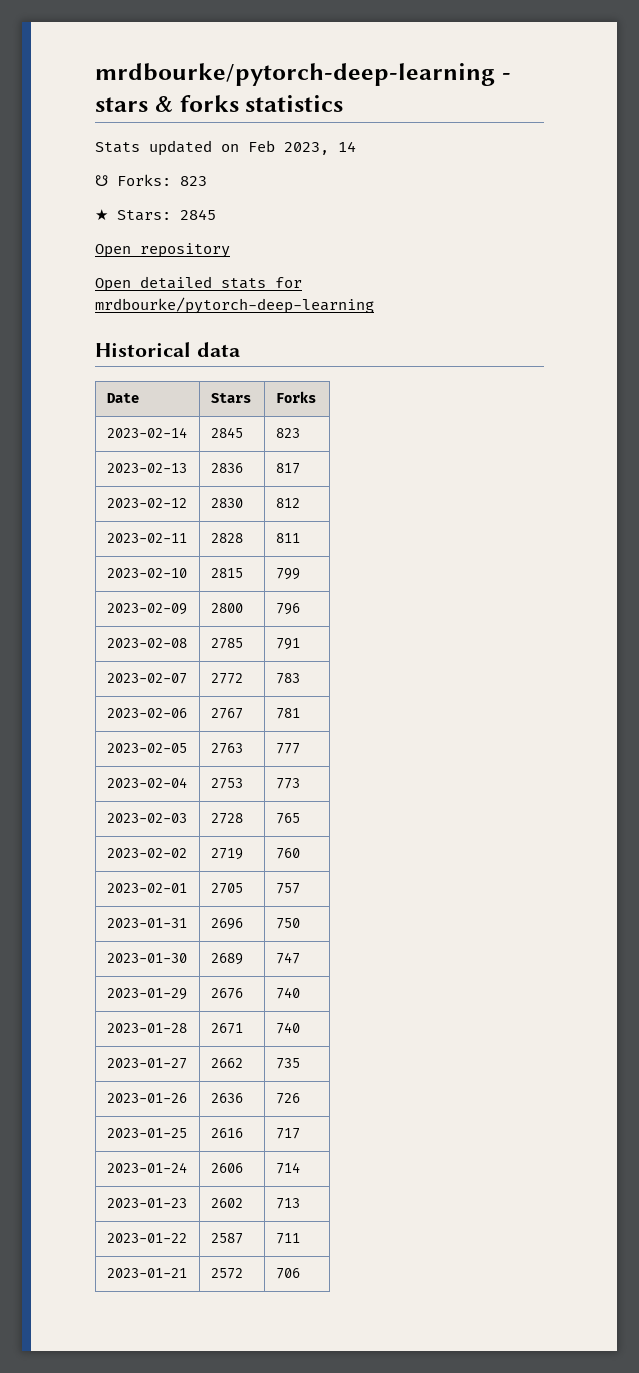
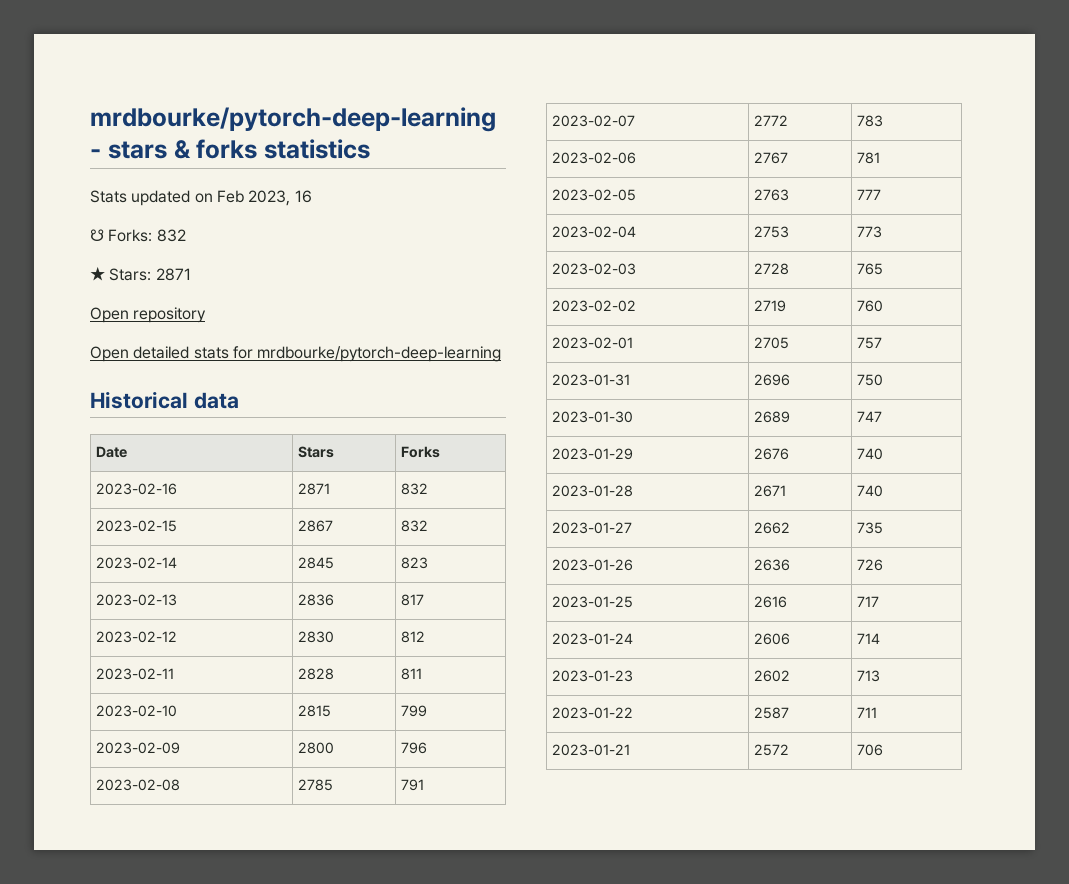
- Stats updated on Feb 2023, 14
+ Stats updated on Feb 2023, 16
- ☋ Forks: 823
+ ☋ Forks: 832
- ★ Stars: 2845
+ ★ Stars: 2871
+ 2023-02-16 | 2871 | 832
+ 2023-02-15 | 2867 | 832

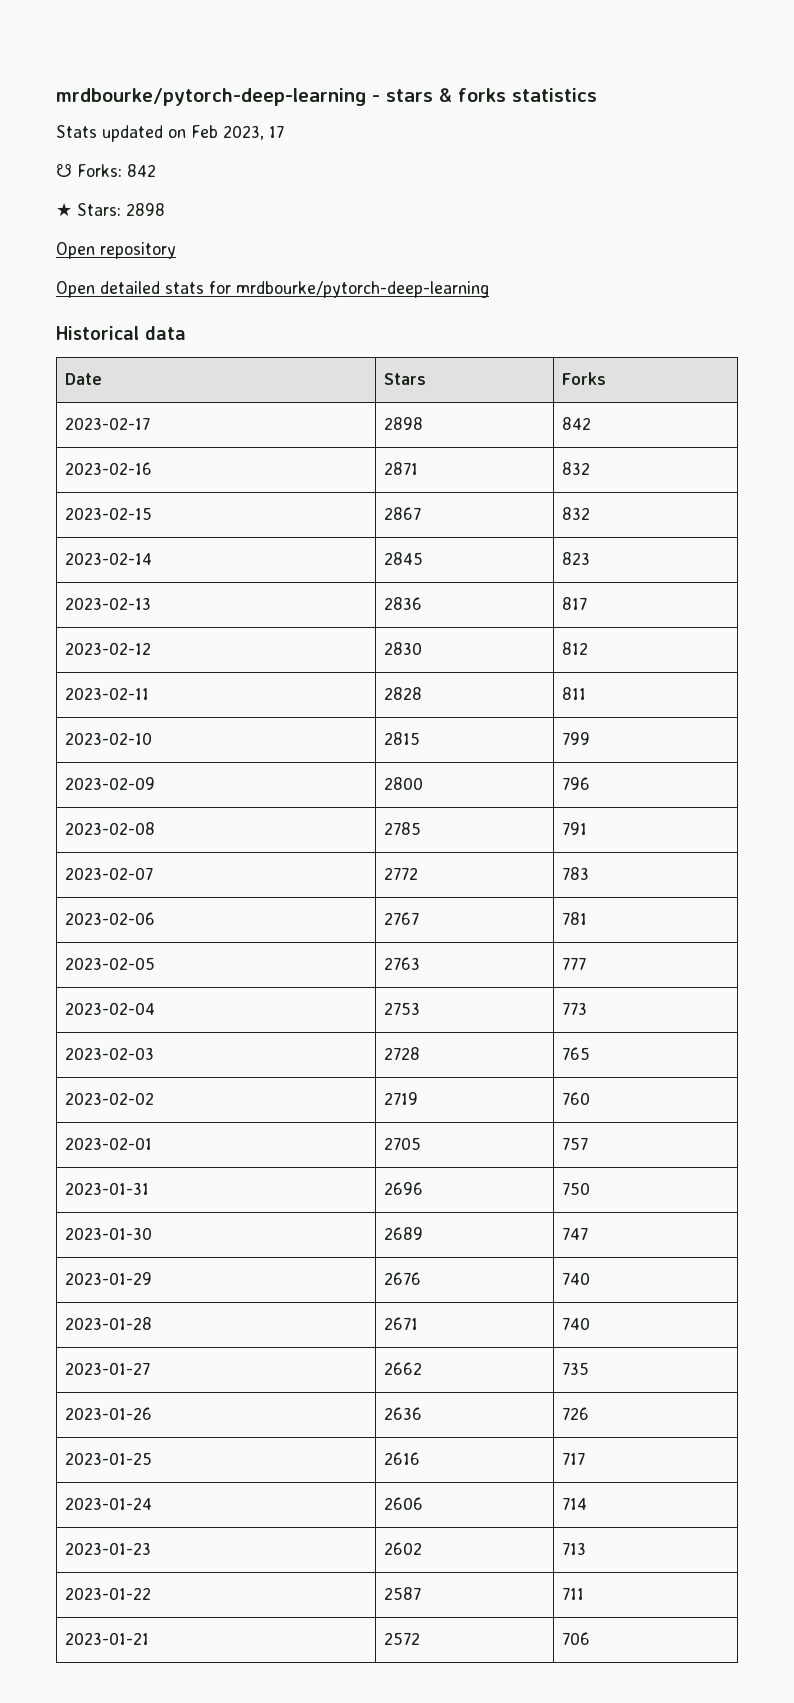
- Stats updated on Feb 2023, 16
+ Stats updated on Feb 2023, 17
- ☋ Forks: 832
+ ☋ Forks: 842
- ★ Stars: 2871
+ ★ Stars: 2898
+ 2023-02-17 | 2898 | 842

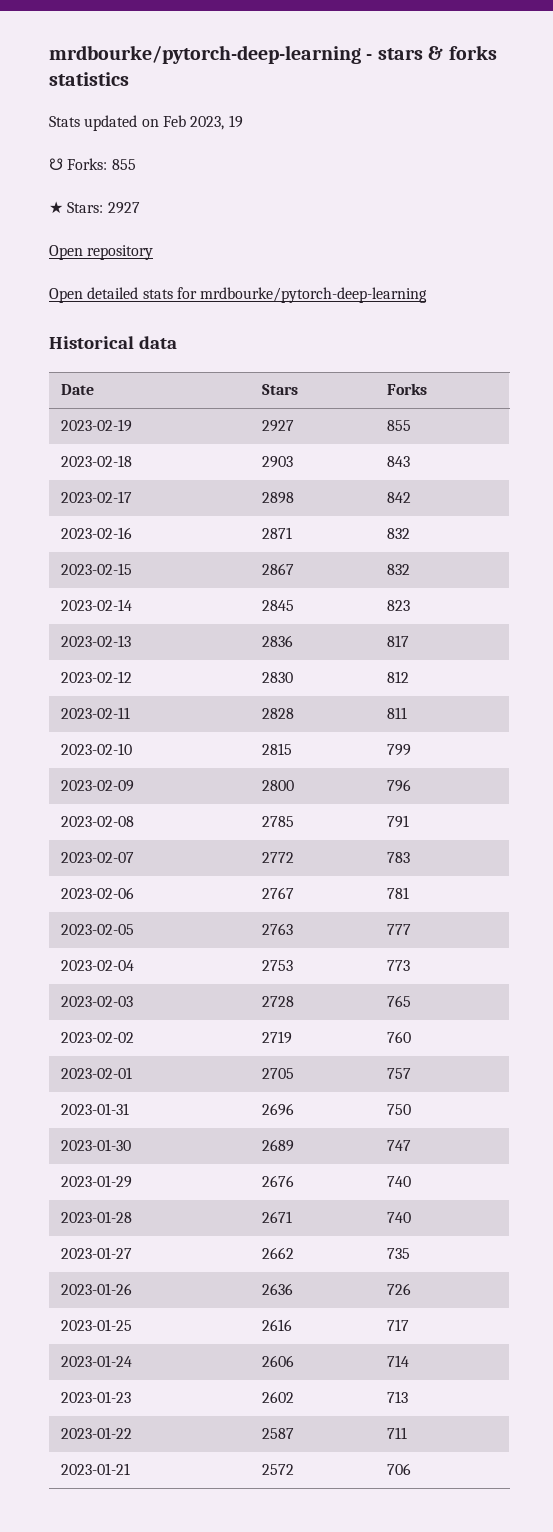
- Stats updated on Feb 2023, 17
+ Stats updated on Feb 2023, 19
- ☋ Forks: 842
+ ☋ Forks: 855
- ★ Stars: 2898
+ ★ Stars: 2927
+ 2023-02-19 | 2927 | 855
+ 2023-02-18 | 2903 | 843

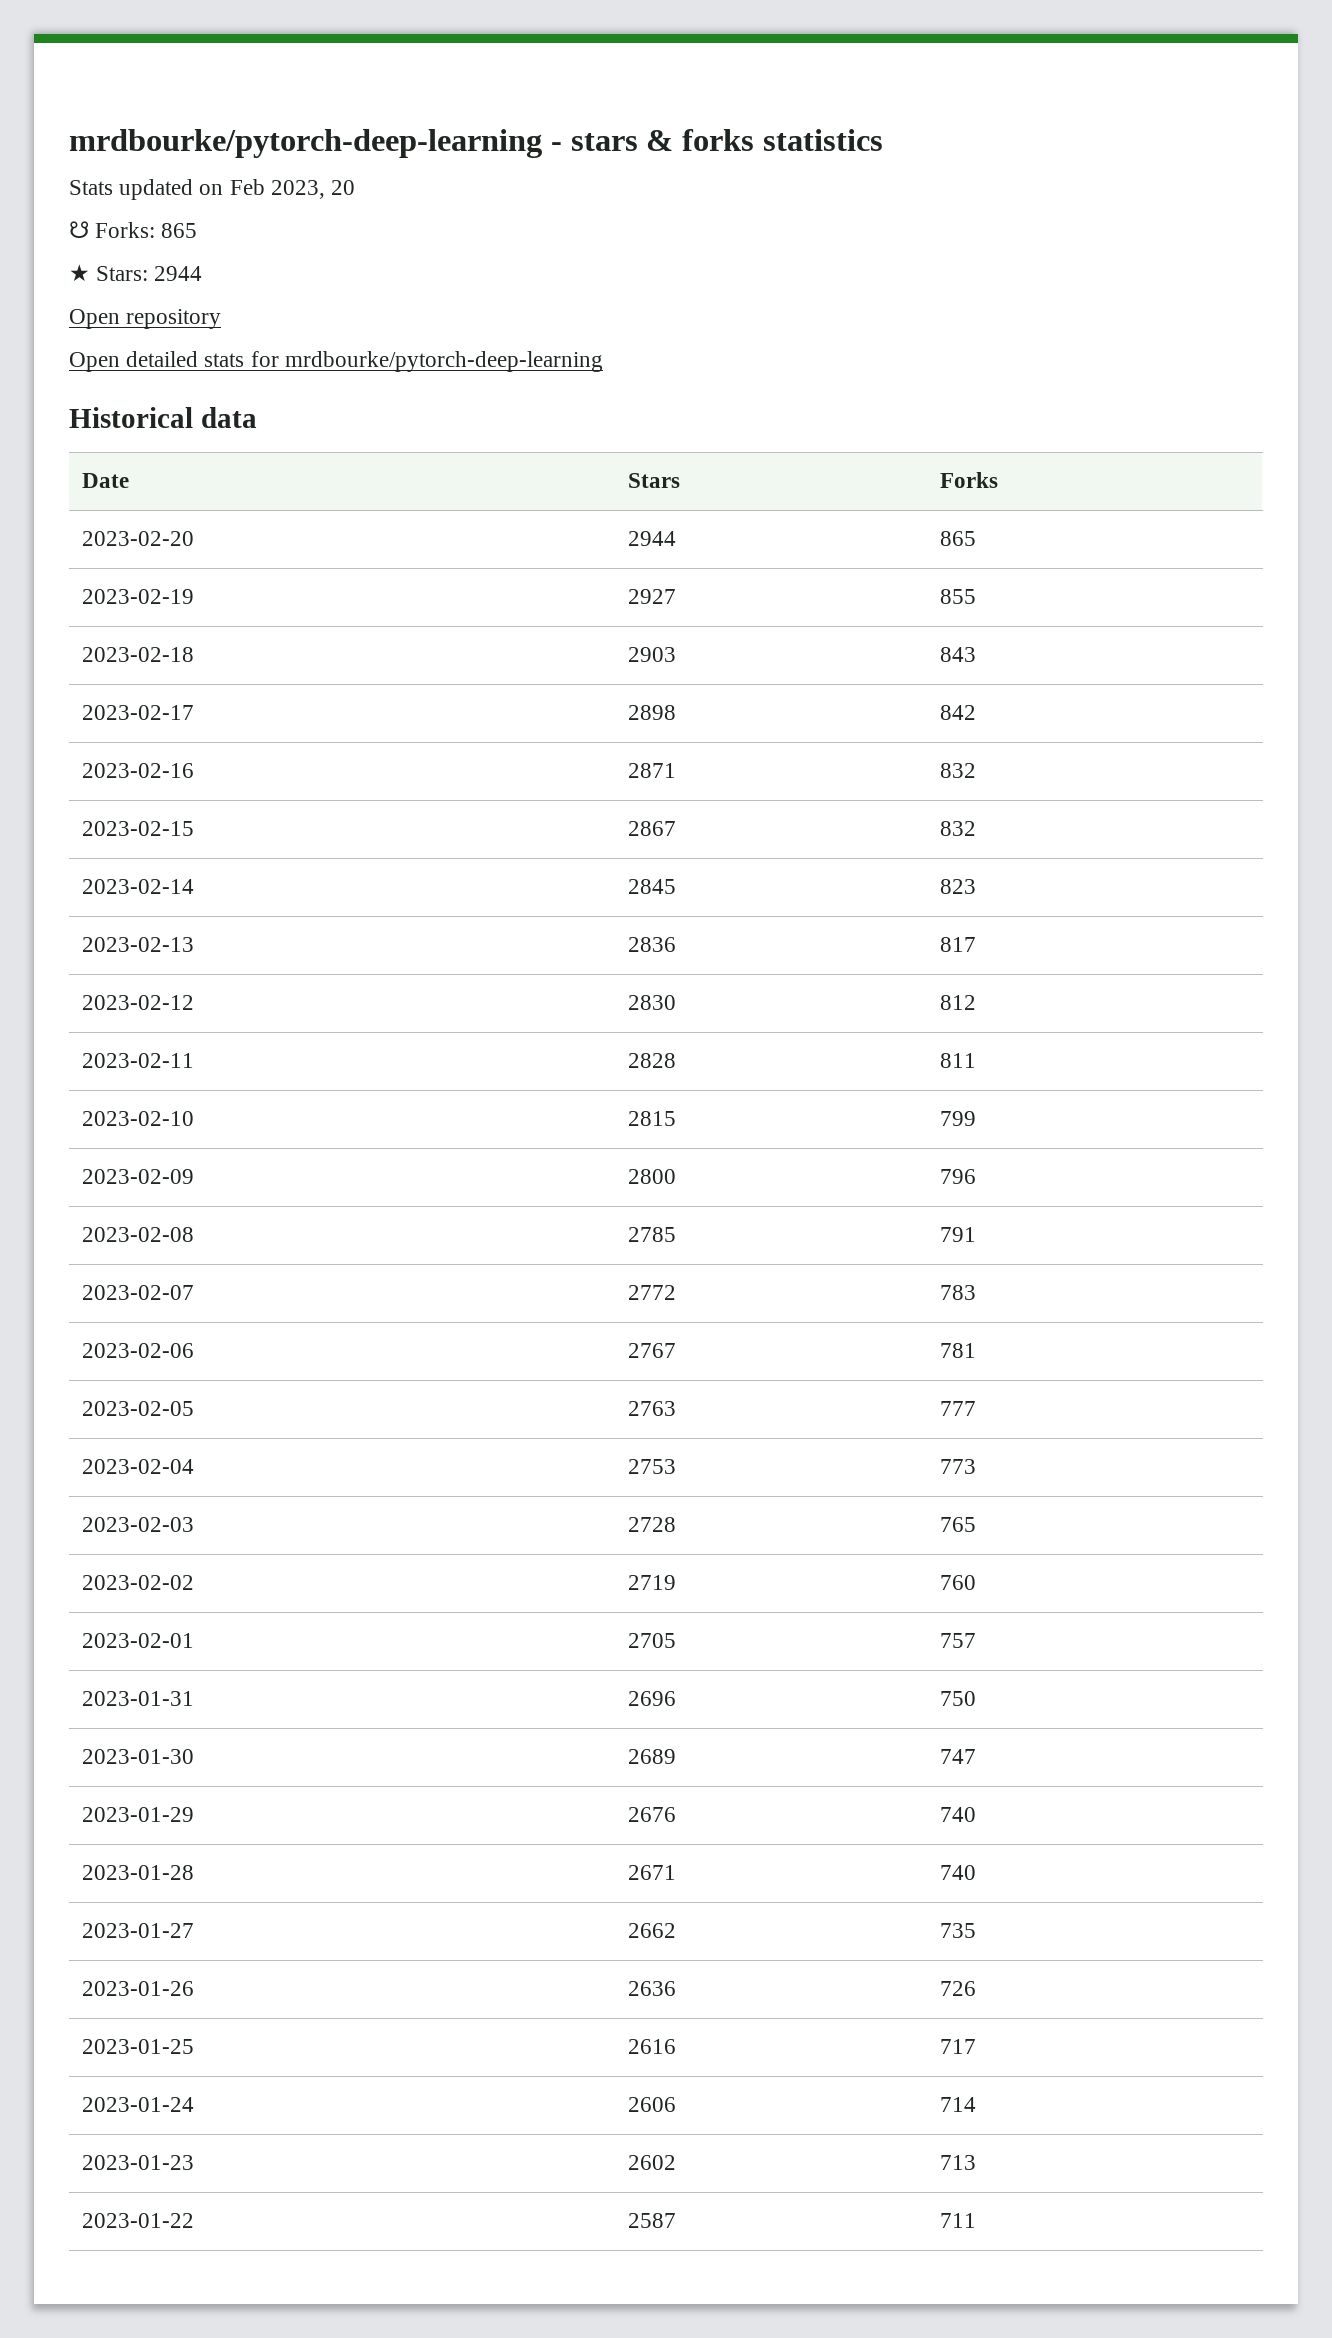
- Stats updated on Feb 2023, 19
+ Stats updated on Feb 2023, 20
- ☋ Forks: 855
+ ☋ Forks: 865
- ★ Stars: 2927
+ ★ Stars: 2944
+ 2023-02-20 | 2944 | 865
- 2023-01-21 | 2572 | 706

